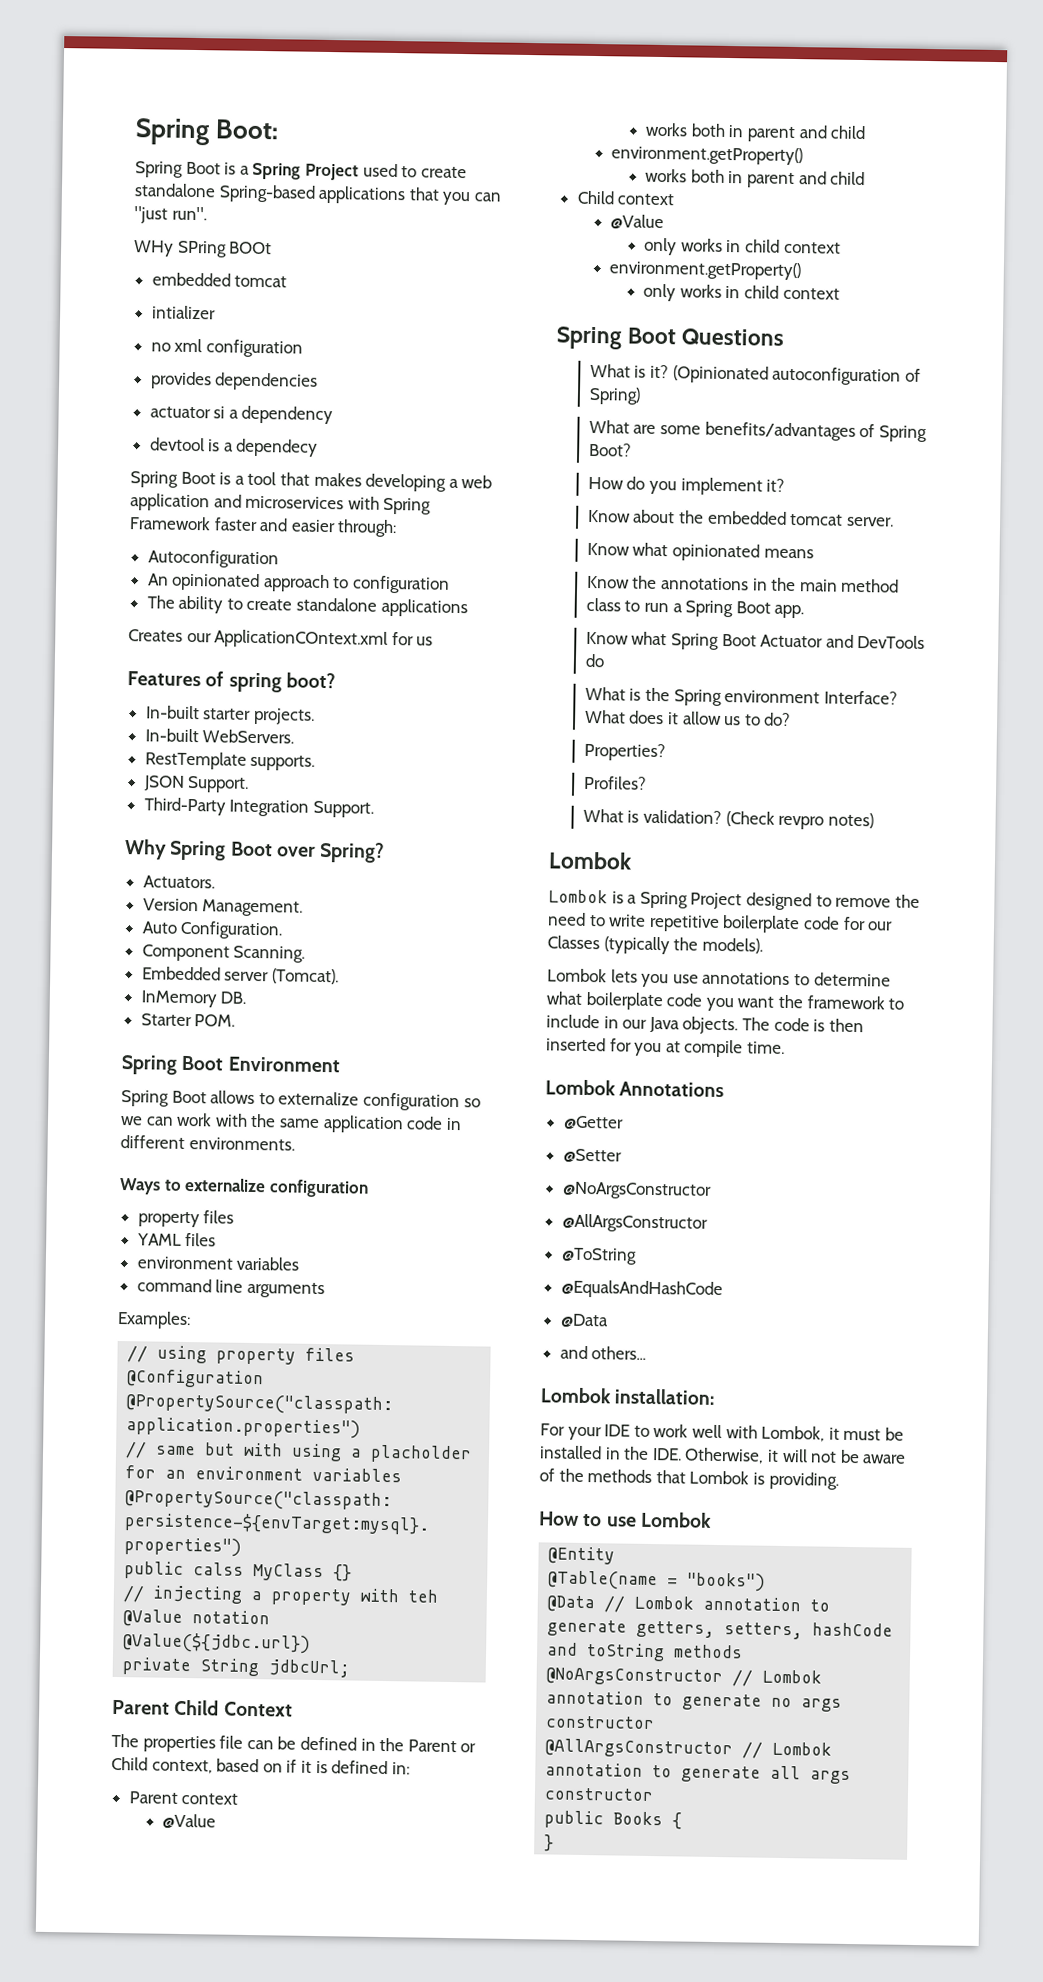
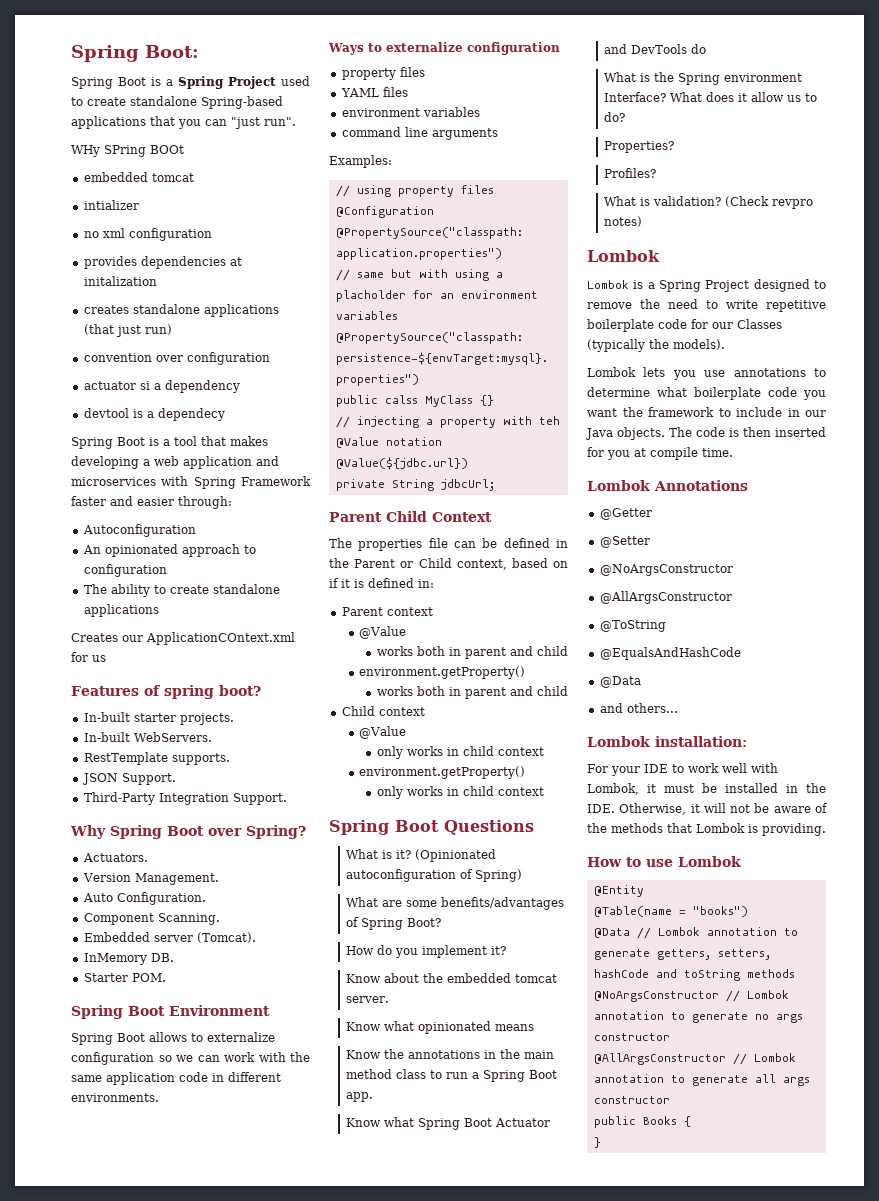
- provides dependencies
+ provides dependencies at initalization
+ creates standalone applications (that just run)
+ convention over configuration

